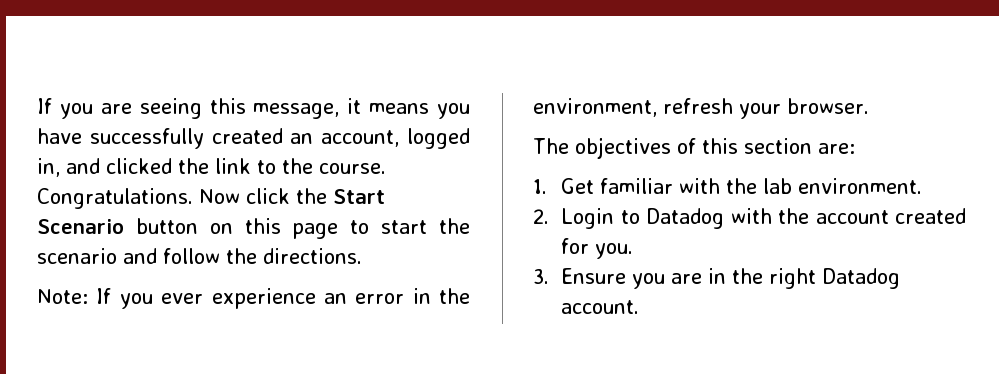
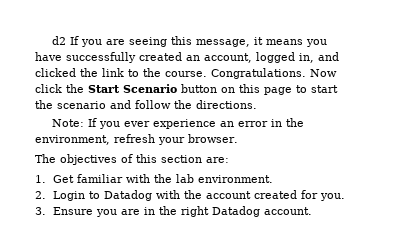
- If you are seeing this message, it means you have successfully created an account, logged in, and clicked the link to the course.
+ d2 If you are seeing this message, it means you have successfully created an account, logged in, and clicked the link to the course.

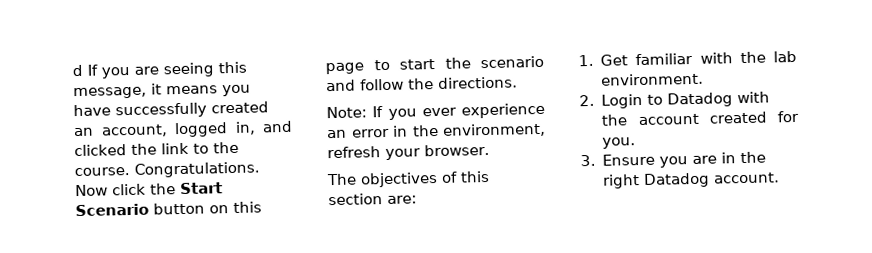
- d2 If you are seeing this message, it means you have successfully created an account, logged in, and clicked the link to the course.
+ d If you are seeing this message, it means you have successfully created an account, logged in, and clicked the link to the course.

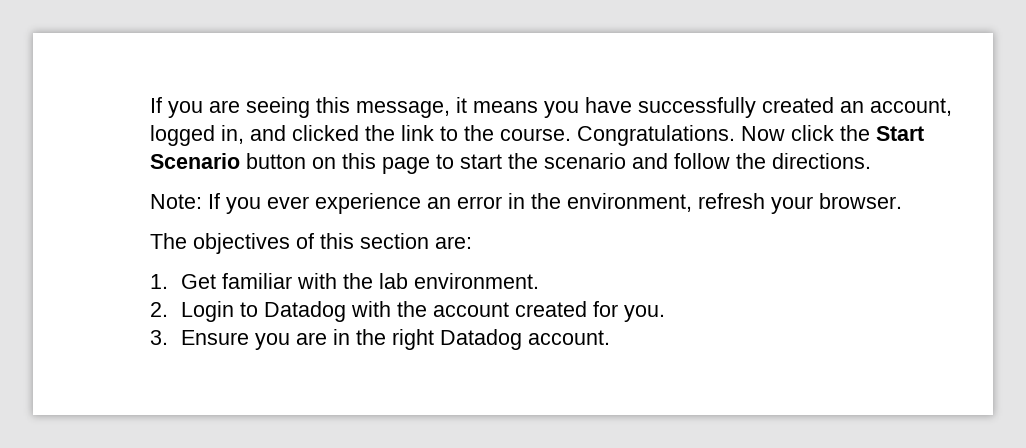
- d If you are seeing this message, it means you have successfully created an account, logged in, and clicked the link to the course.
+ If you are seeing this message, it means you have successfully created an account, logged in, and clicked the link to the course.

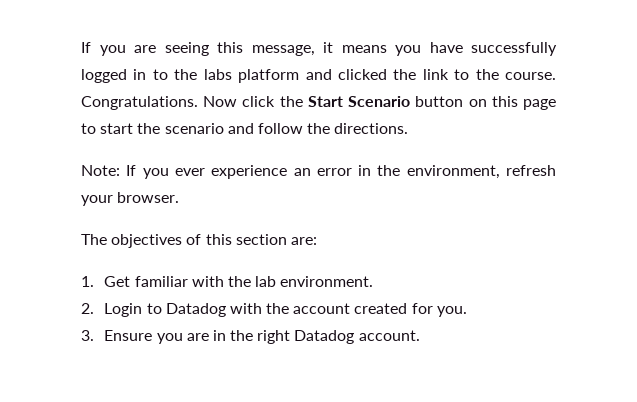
- If you are seeing this message, it means you have successfully created an account, logged in, and clicked the link to the course.
+ If you are seeing this message, it means you have successfully logged in to the labs platform and clicked the link to the course.

